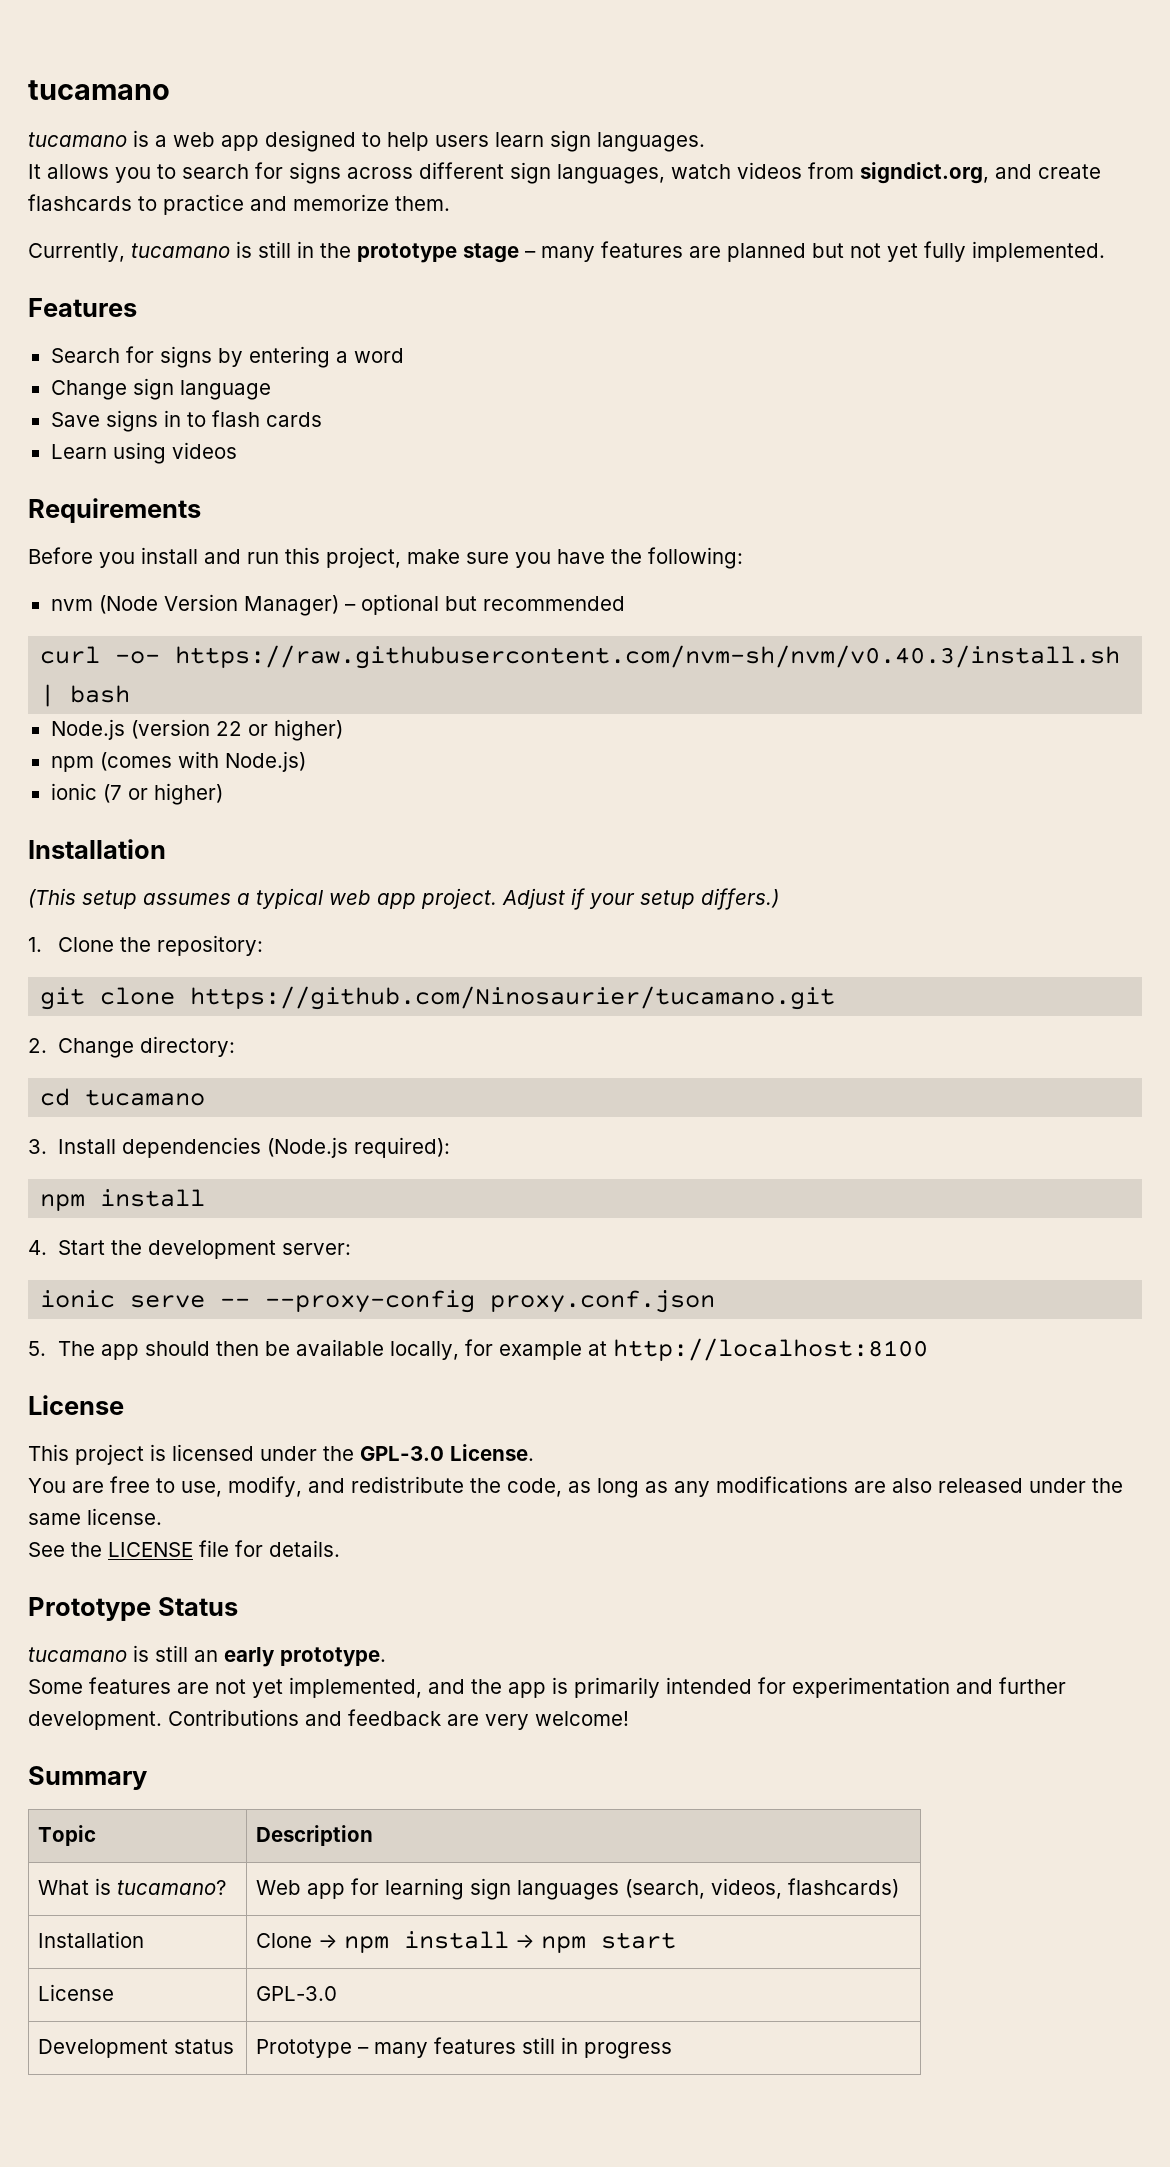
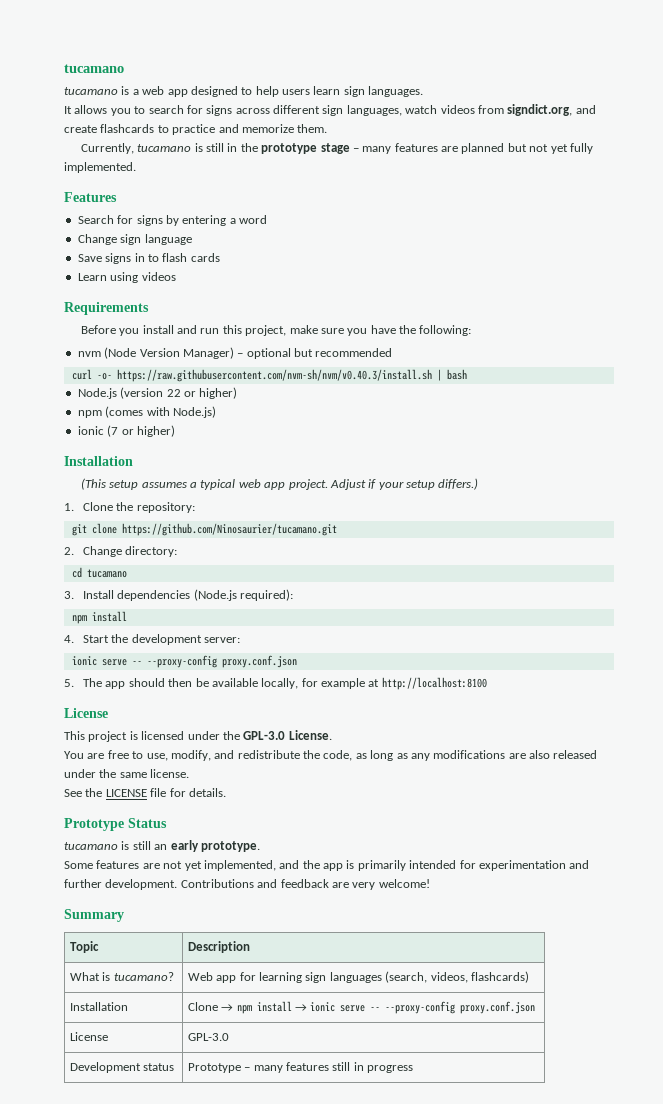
- Installation | Clone → npm install → npm start
+ Installation | Clone → npm install → ionic serve -- --proxy-config proxy.conf.json

